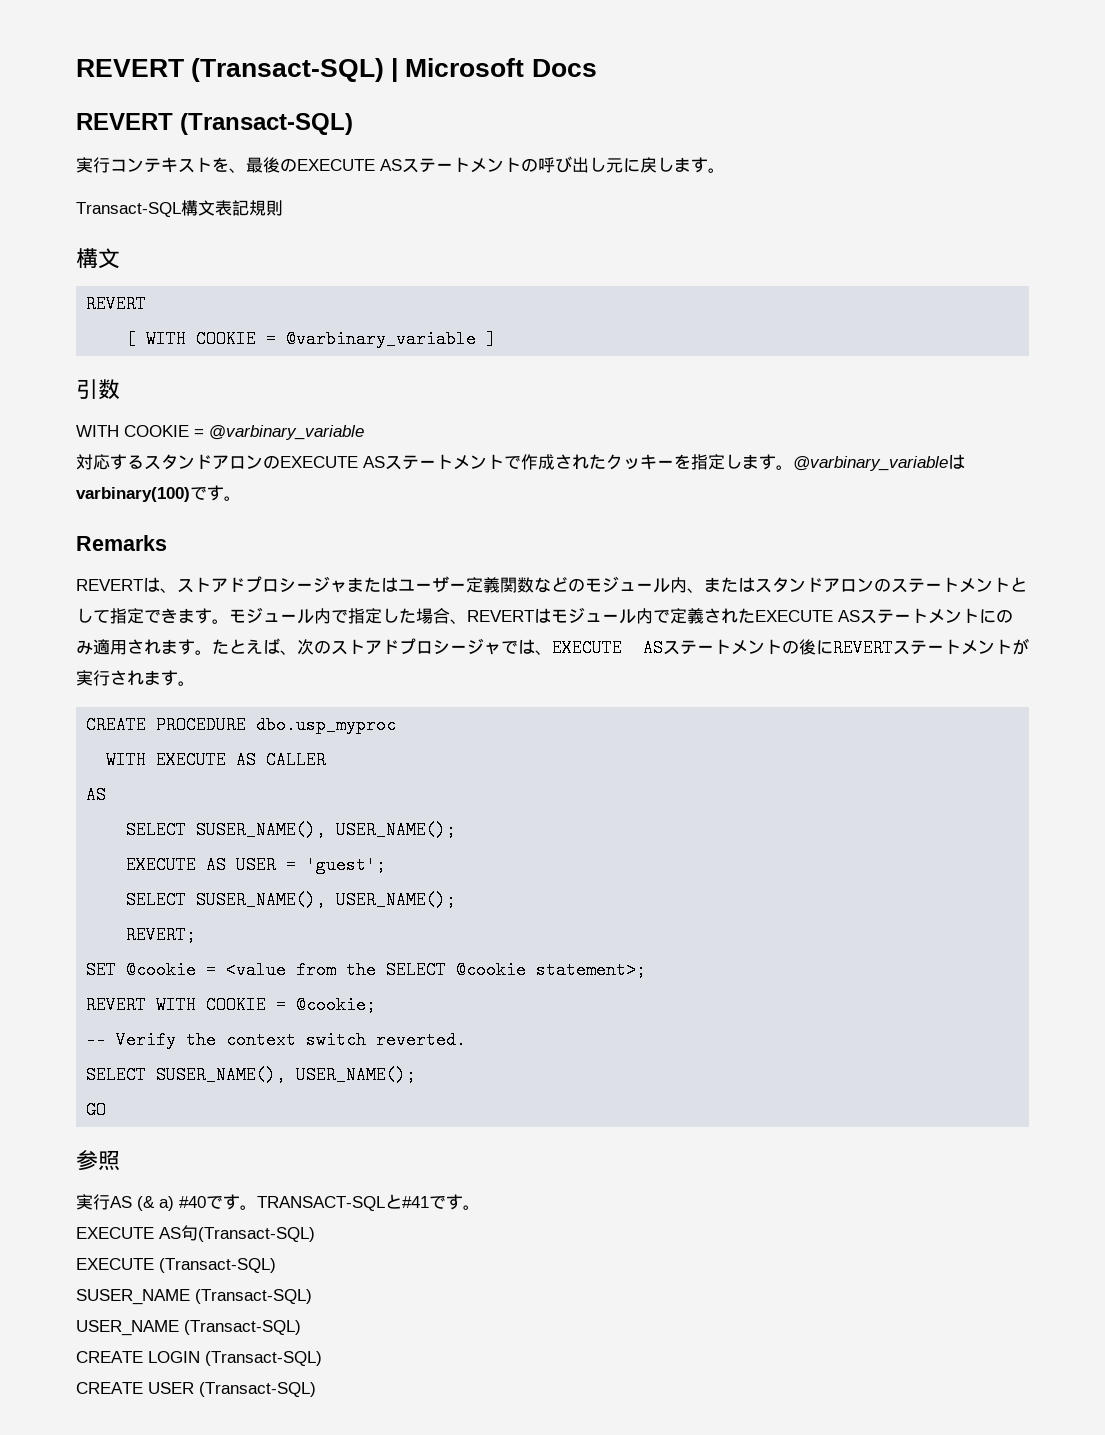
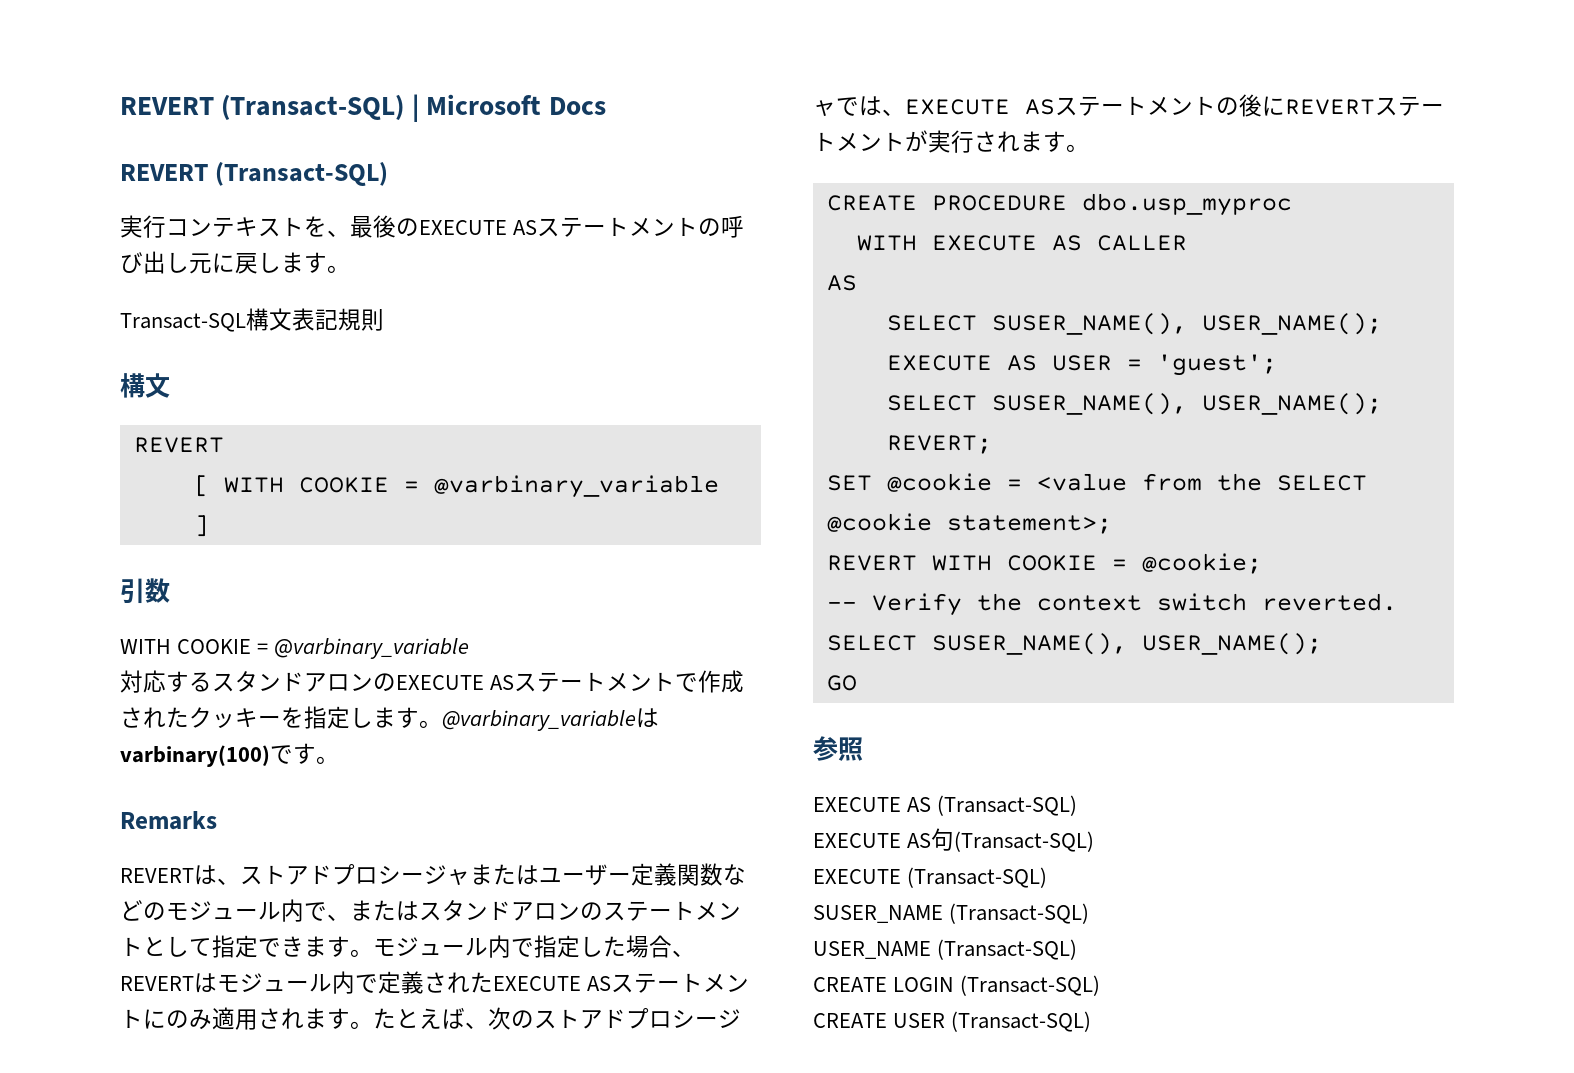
- REVERTは、ストアドプロシージャまたはユーザー定義関数などのモジュール内、またはスタンドアロンのステートメントとして指定できます。
+ REVERTは、ストアドプロシージャまたはユーザー定義関数などのモジュール内で、またはスタンドアロンのステートメントとして指定できます。
- 実行AS (& a) #40です。TRANSACT-SQLと#41です。
+ EXECUTE AS (Transact-SQL)

